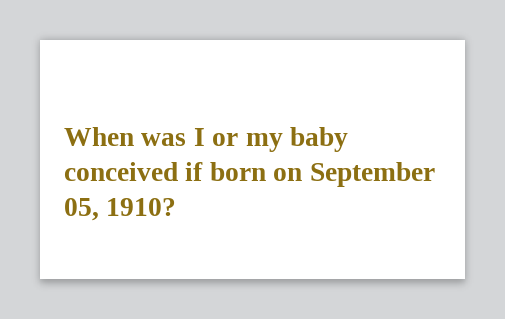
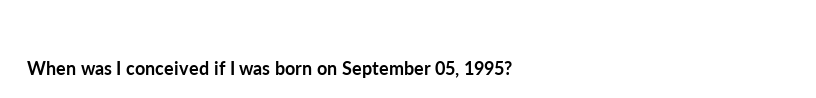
- When was I or my baby conceived if born on September 05, 1910?
+ When was I conceived if I was born on September 05, 1995?

